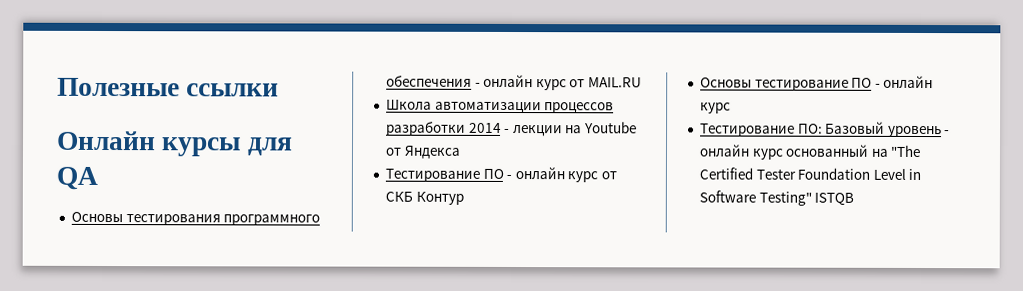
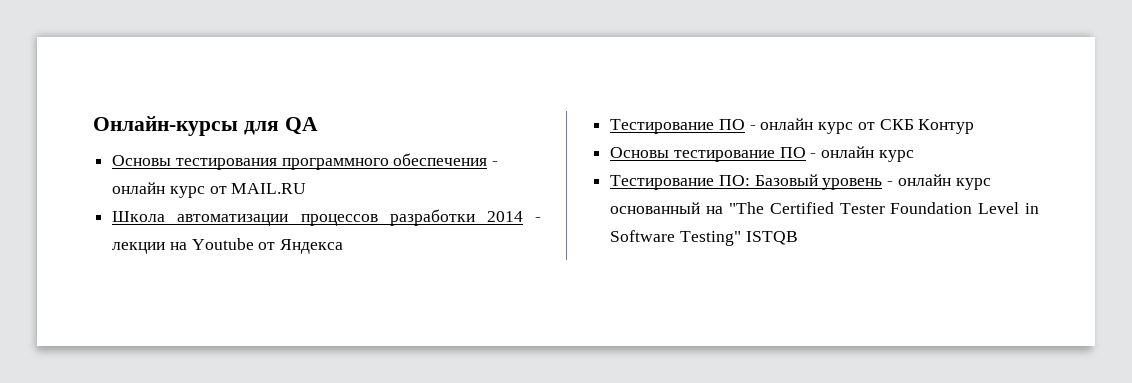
- Полезные ссылки
- Онлайн курсы для QA
+ Онлайн-курсы для QA

